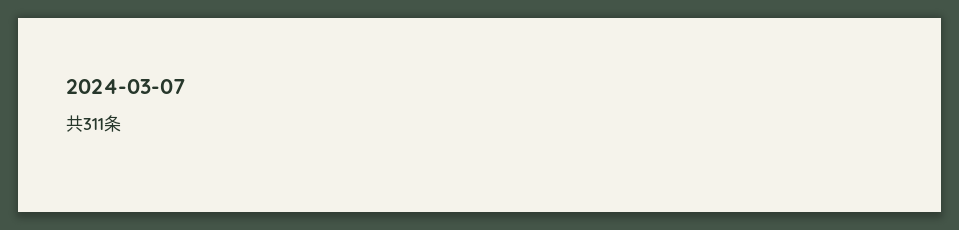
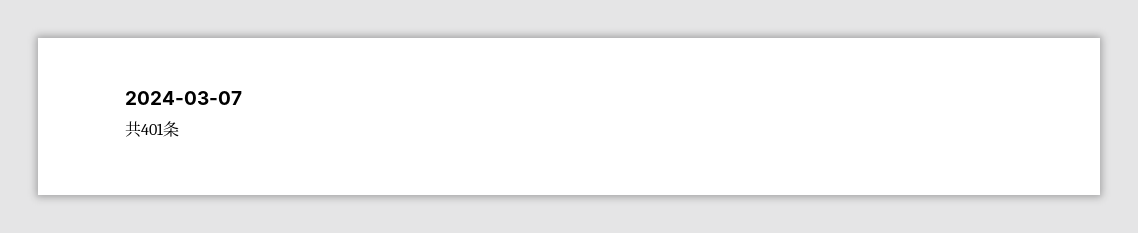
- 共311条
+ 共401条

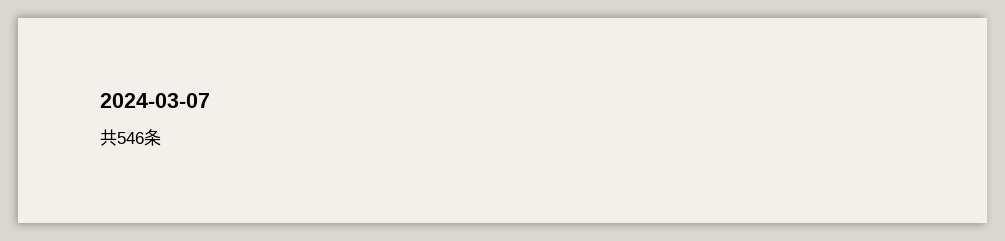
- 共401条
+ 共546条

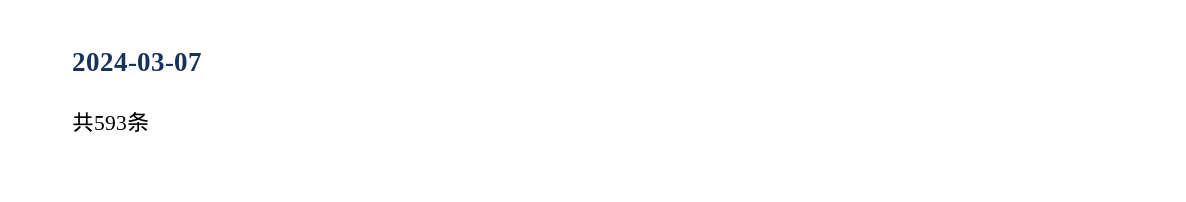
- 共546条
+ 共593条

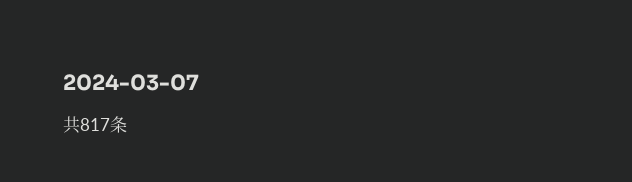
- 共593条
+ 共817条

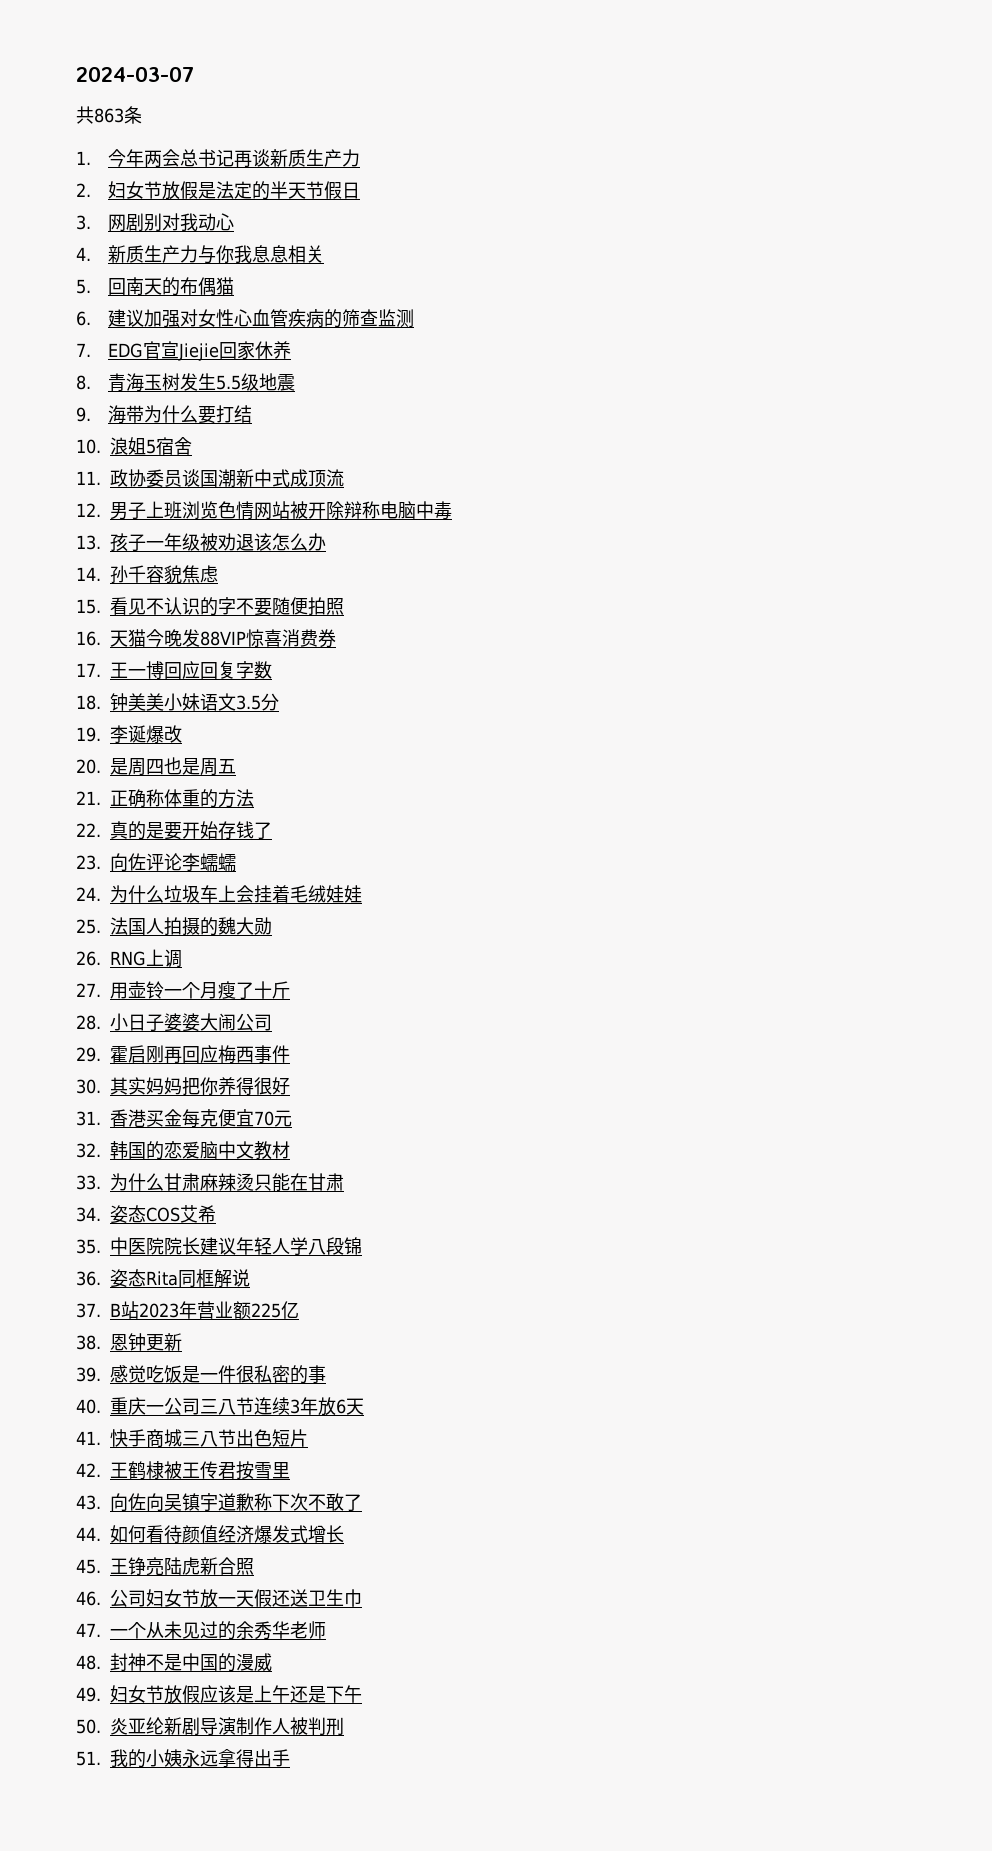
- 共817条
+ 共863条
+ 1.今年两会总书记再谈新质生产力
+ 2.妇女节放假是法定的半天节假日
+ 3.网剧别对我动心
+ 4.新质生产力与你我息息相关
+ 5.回南天的布偶猫
+ 6.建议加强对女性心血管疾病的筛查监测
+ 7. EDG官宣Jiejie回家休养
+ 8.青海玉树发生5.5级地震
+ 9.海带为什么要打结
+ 10.浪姐5宿舍
+ 11.政协委员谈国潮新中式成顶流
+ 12.男子上班浏览色情网站被开除辩称电脑中毒
+ 13.孩子一年级被劝退该怎么办
+ 14.孙千容貌焦虑
+ 15.看见不认识的字不要随便拍照
+ 16.天猫今晚发88VIP惊喜消费券
+ 17.王一博回应回复字数
+ 18.钟美美小妹语文3.5分
+ 19.李诞爆改
+ 20.是周四也是周五
+ 21.正确称体重的方法
+ 22.真的是要开始存钱了
+ 23.向佐评论李蠕蠕
+ 24.为什么垃圾车上会挂着毛绒娃娃
+ 25.法国人拍摄的魏大勋
+ 26. RNG上调
+ 27.用壶铃一个月瘦了十斤
+ 28.小日子婆婆大闹公司
+ 29.霍启刚再回应梅西事件
+ 30.其实妈妈把你养得很好
+ 31.香港买金每克便宜70元
+ 32.韩国的恋爱脑中文教材
+ 33.为什么甘肃麻辣烫只能在甘肃
+ 34.姿态COS艾希
+ 35.中医院院长建议年轻人学八段锦
+ 36.姿态Rita同框解说
+ 37. B站2023年营业额225亿
+ 38.恩钟更新
+ 39.感觉吃饭是一件很私密的事
+ 40.重庆一公司三八节连续3年放6天
+ 41.快手商城三八节出色短片
+ 42.王鹤棣被王传君按雪里
+ 43.向佐向吴镇宇道歉称下次不敢了
+ 44.如何看待颜值经济爆发式增长
+ 45.王铮亮陆虎新合照
+ 46.公司妇女节放一天假还送卫生巾
+ 47.一个从未见过的余秀华老师
+ 48.封神不是中国的漫威
+ 49.妇女节放假应该是上午还是下午
+ 50.炎亚纶新剧导演制作人被判刑
+ 51.我的小姨永远拿得出手

